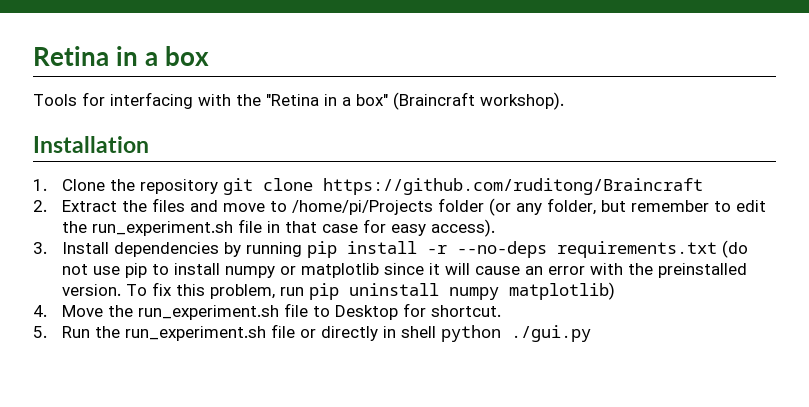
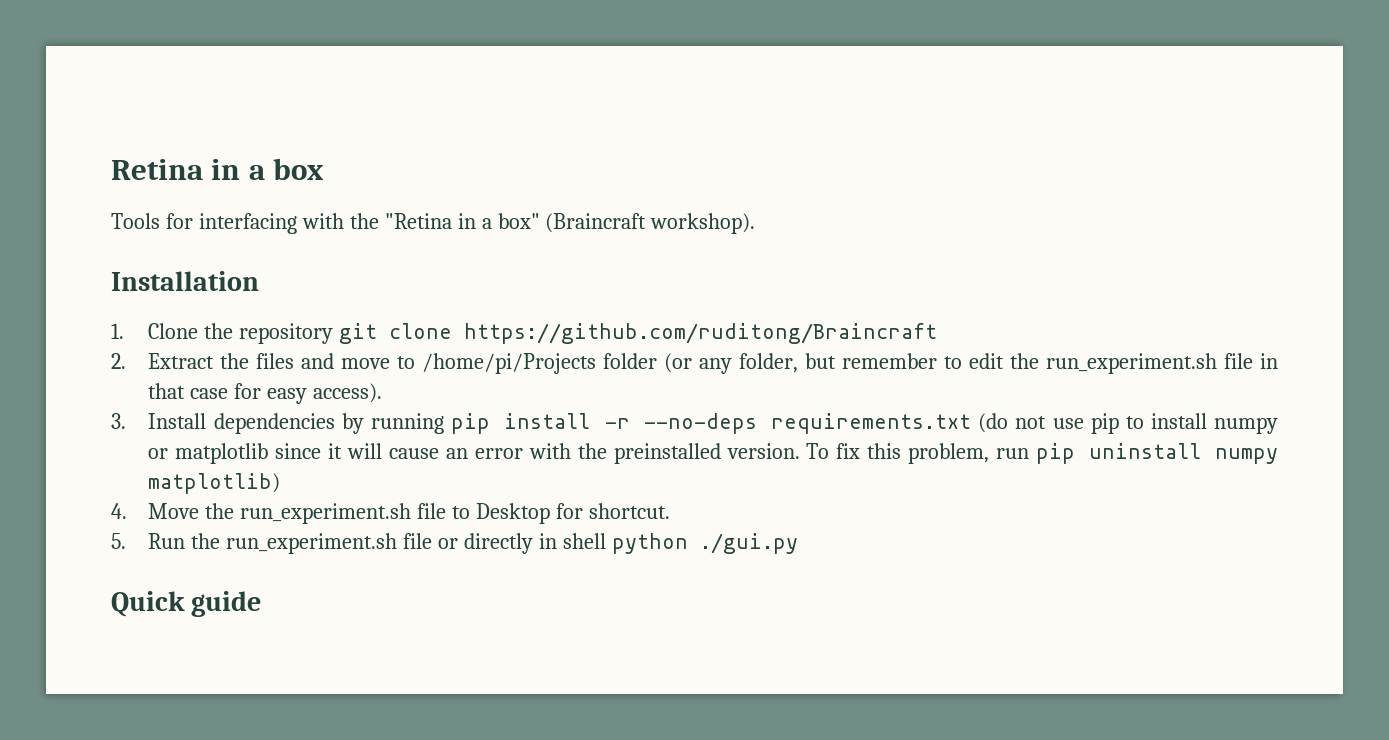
+ Quick guide

